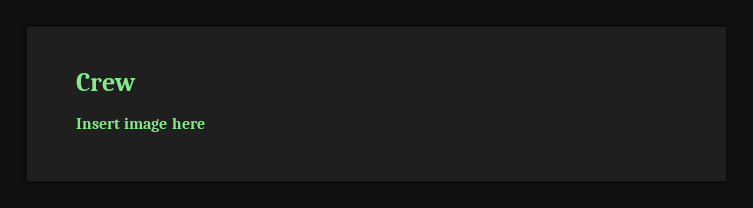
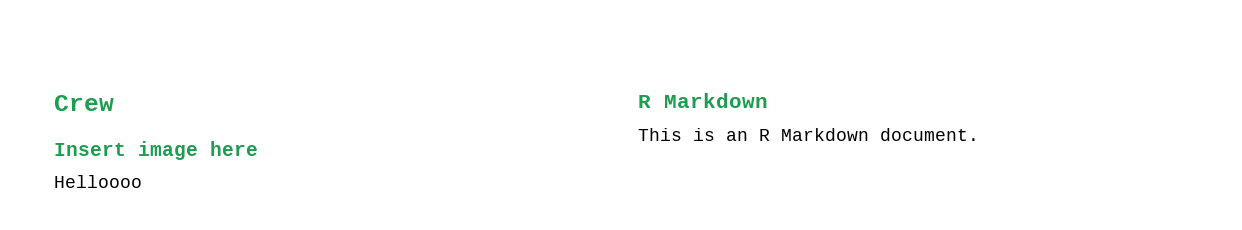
+ Helloooo
+ R Markdown
+ This is an R Markdown document.

